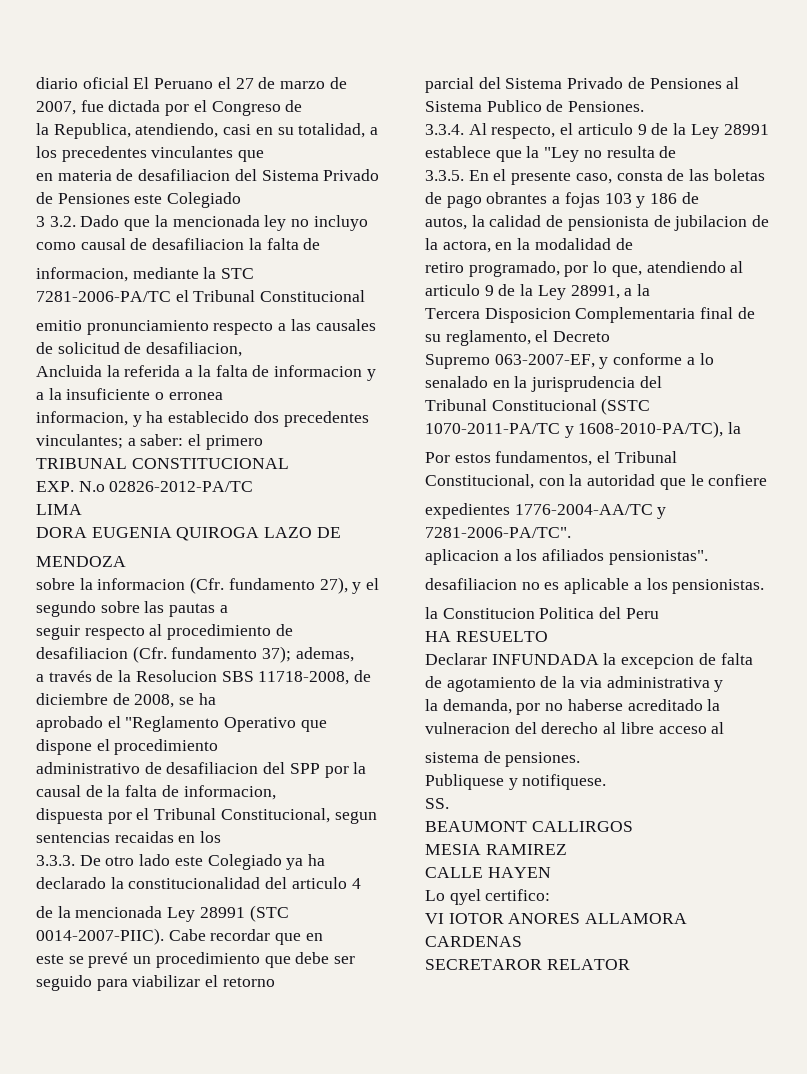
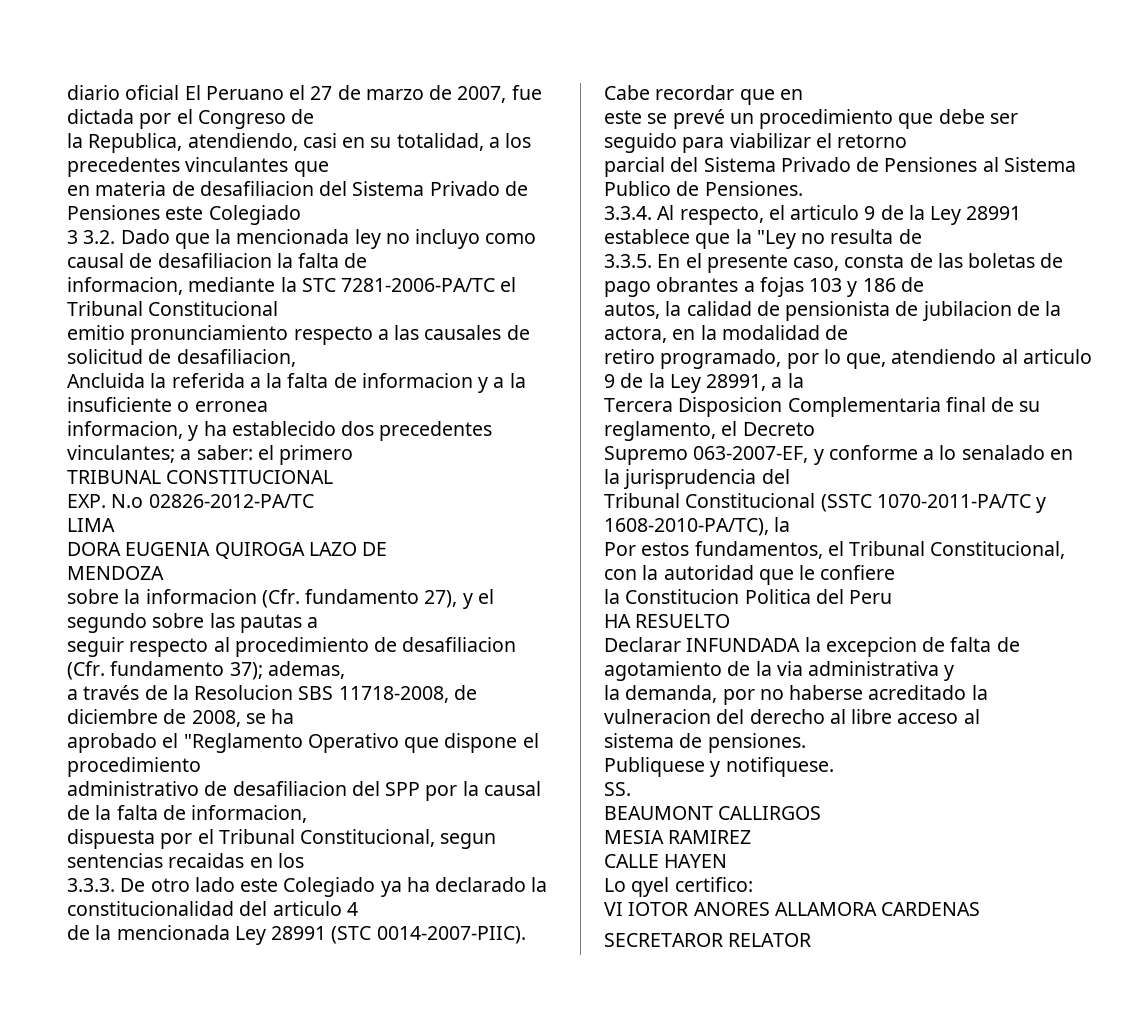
- expedientes 1776-2004-AA/TC y 7281-2006-PA/TC".
- aplicacion a los afiliados pensionistas".
- desafiliacion no es aplicable a los pensionistas.

